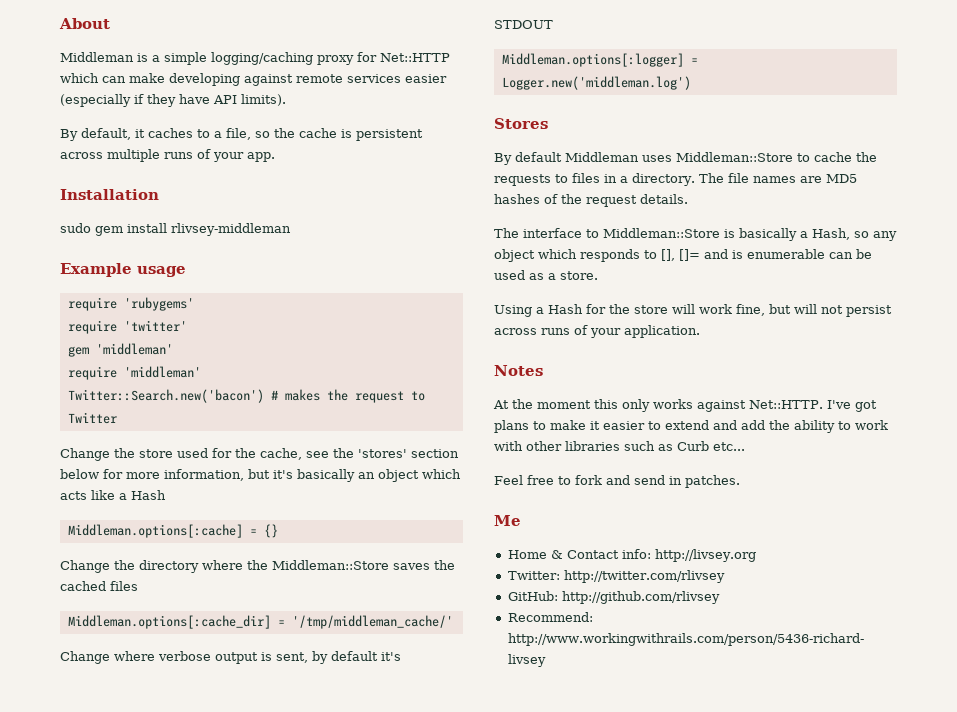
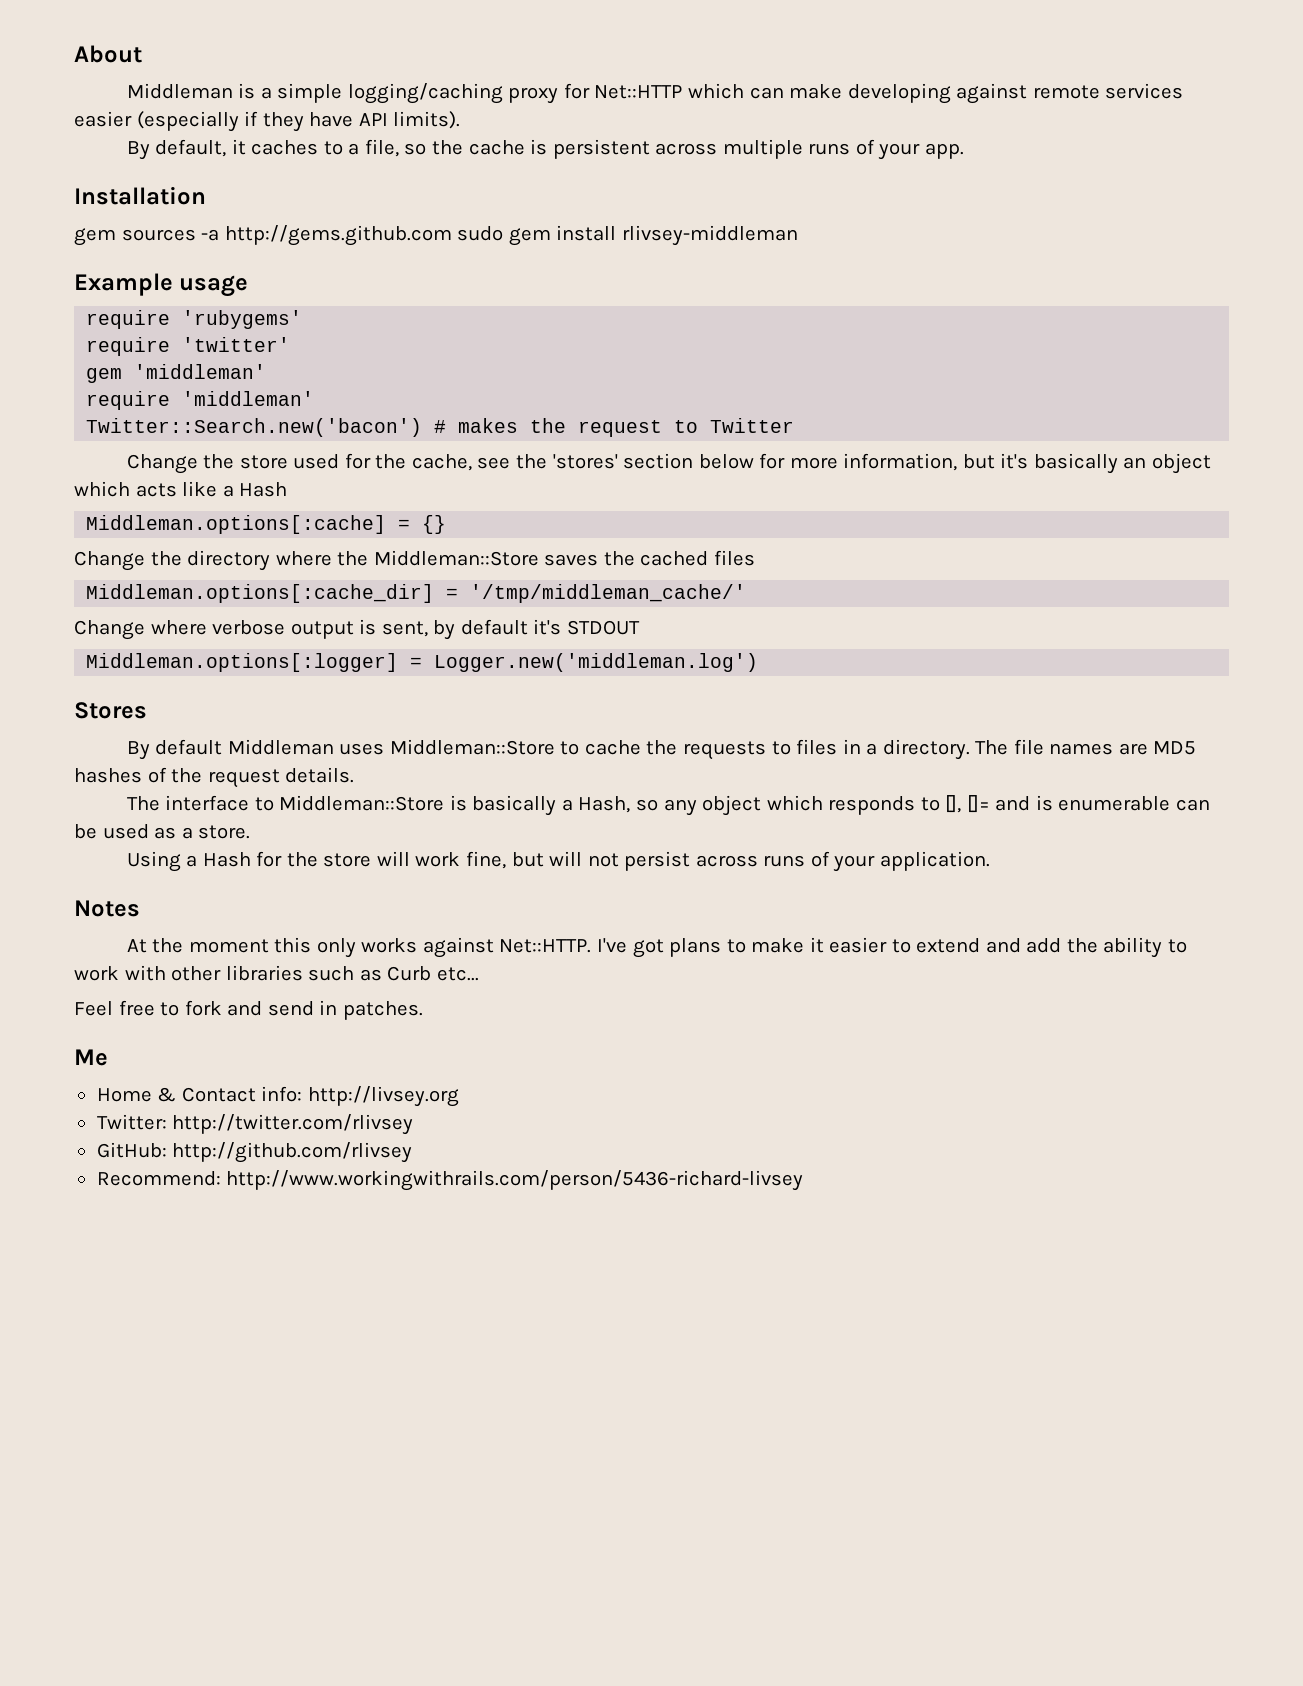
- sudo gem install rlivsey-middleman
+ gem sources -a http://gems.github.com sudo gem install rlivsey-middleman

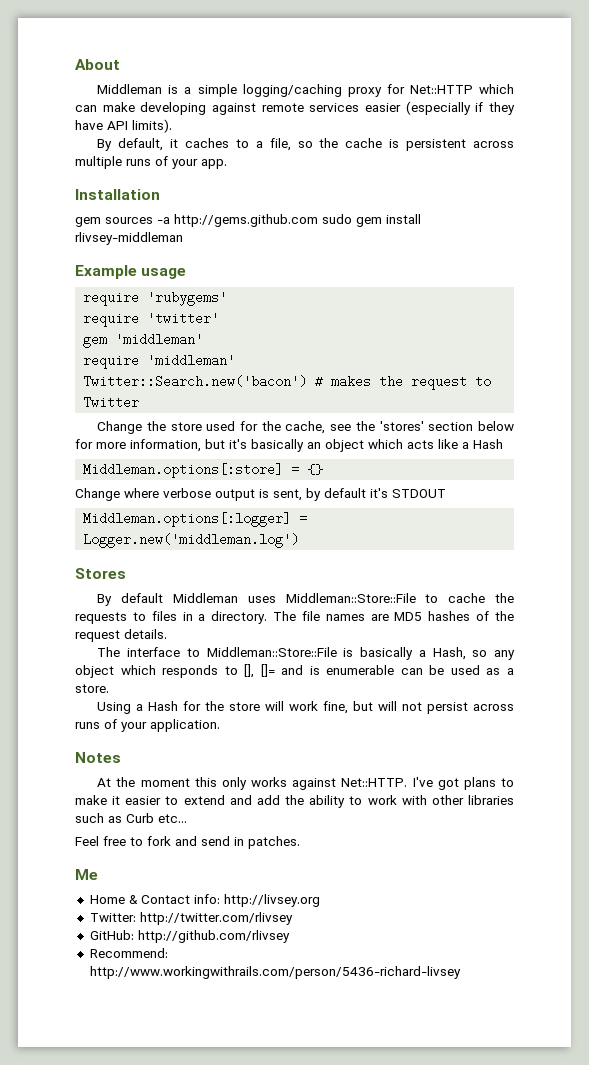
- Middleman.options[:cache] = {}
+ Middleman.options[:store] = {}
- Change the directory where the Middleman::Store saves the cached files
- Middleman.options[:cache_dir] = '/tmp/middleman_cache/'
- By default Middleman uses Middleman::Store to cache the requests to files in a directory.
+ By default Middleman uses Middleman::Store::File to cache the requests to files in a directory.
- The interface to Middleman::Store is basically a Hash, so any object which responds to [], []= and is enumerable can be used as a store.
+ The interface to Middleman::Store::File is basically a Hash, so any object which responds to [], []= and is enumerable can be used as a store.

